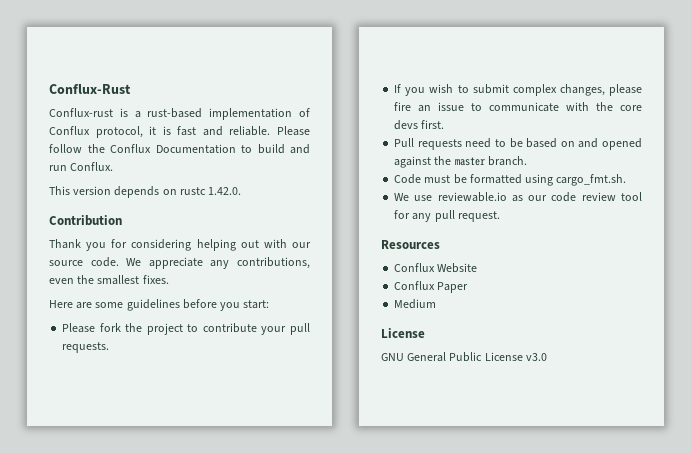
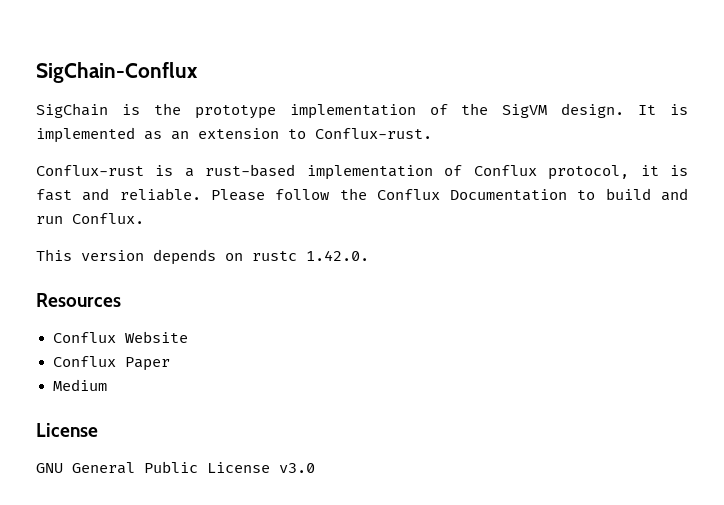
- Conflux-Rust
+ SigChain-Conflux
+ SigChain is the prototype implementation of the SigVM design. It is implemented as an extension to Conflux-rust.
- Contribution
- Thank you for considering helping out with our source code. We appreciate any contributions, even the smallest fixes.
- Here are some guidelines before you start:
- Please fork the project to contribute your pull requests.
- If you wish to submit complex changes, please fire an issue to communicate with the core devs first.
- Pull requests need to be based on and opened against the master branch.
- Code must be formatted using cargo_fmt.sh.
- We use reviewable.io as our code review tool for any pull request.

